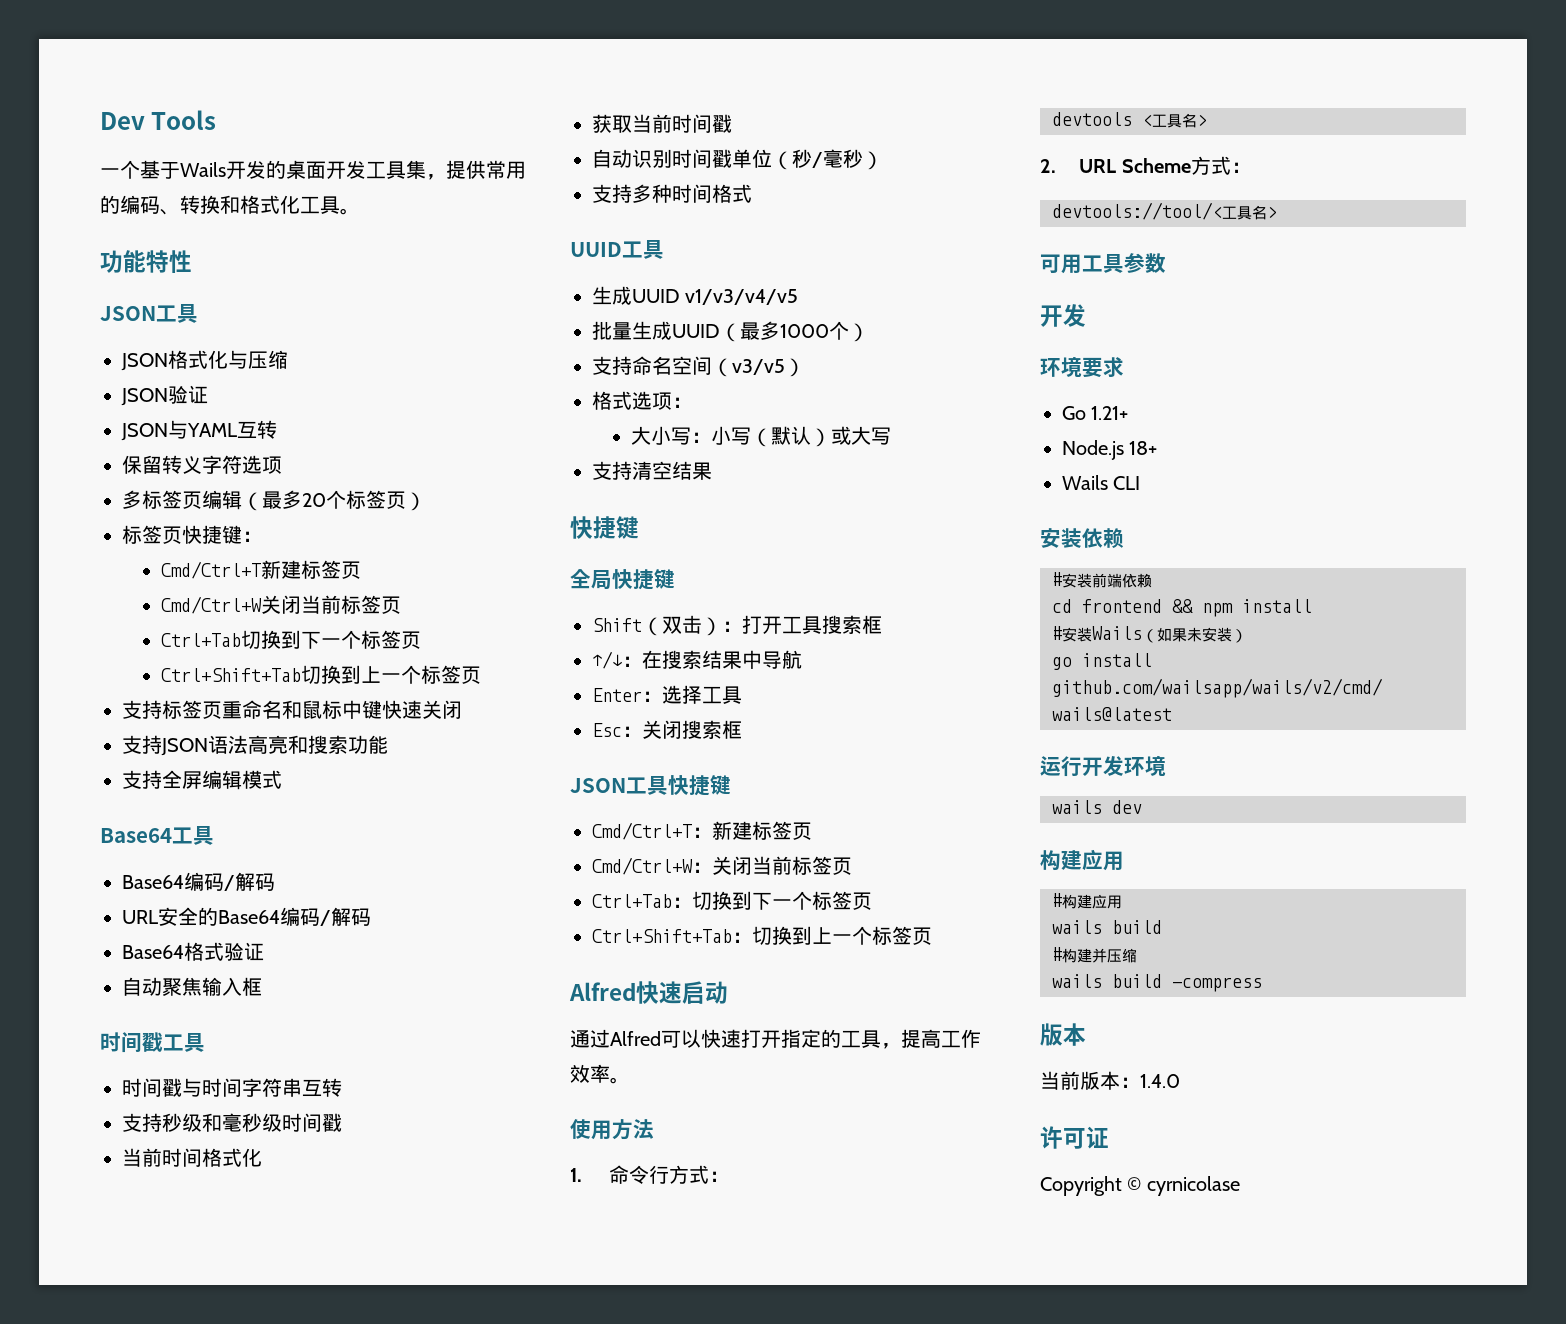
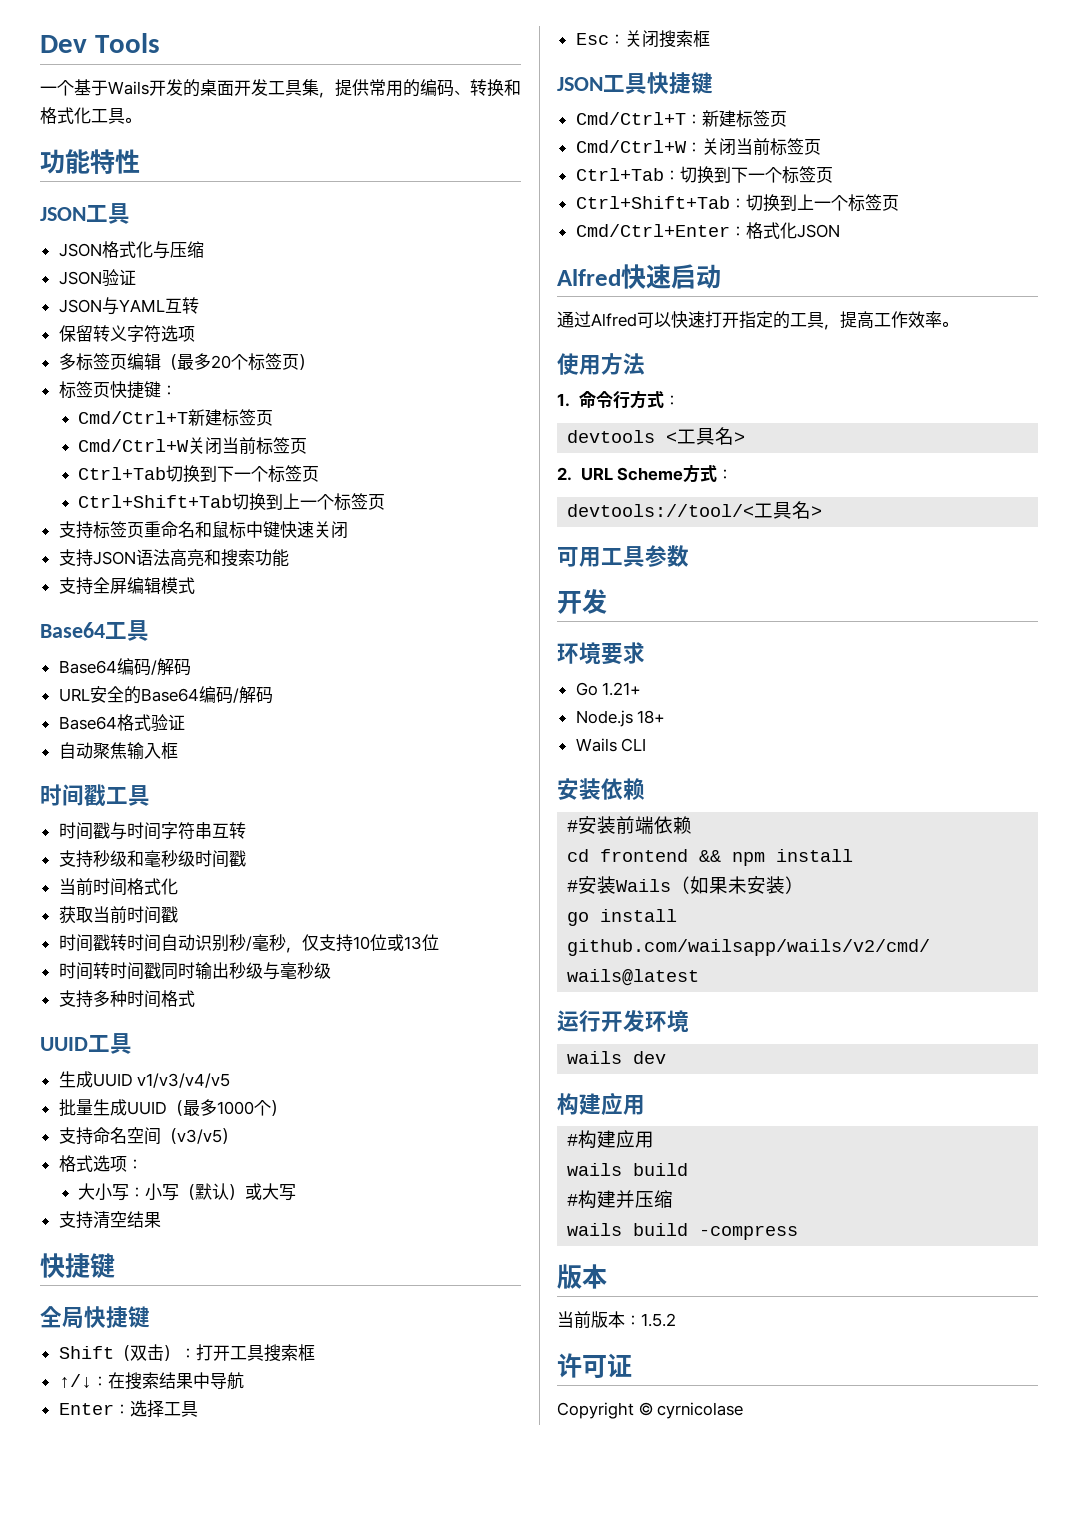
- 自动识别时间戳单位（秒/毫秒）
+ 时间戳转时间自动识别秒/毫秒，仅支持10位或13位
+ 时间转时间戳同时输出秒级与毫秒级
+ Cmd/Ctrl+Enter：格式化JSON
- 当前版本：1.4.0
+ 当前版本：1.5.2

